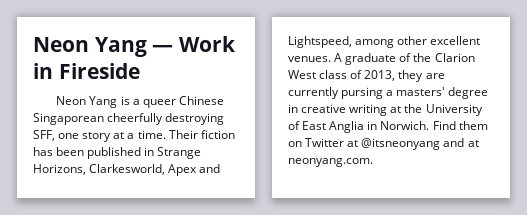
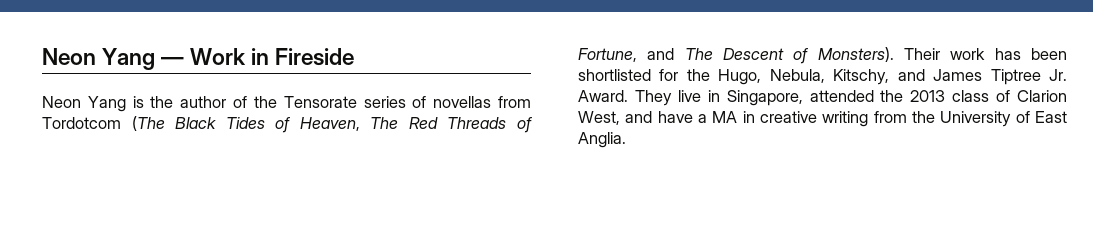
- Neon Yang is a queer Chinese Singaporean cheerfully destroying SFF, one story at a time. Their fiction has been published in Strange Horizons, Clarkesworld, Apex and Lightspeed, among other excellent venues. A graduate of the Clarion West class of 2013, they are currently pursing a masters' degree in creative writing at the University of East Anglia in Norwich. Find them on Twitter at @itsneonyang and at neonyang.com.
+ Neon Yang is the author of the Tensorate series of novellas from Tordotcom (The Black Tides of Heaven, The Red Threads of Fortune, and The Descent of Monsters). Their work has been shortlisted for the Hugo, Nebula, Kitschy, and James Tiptree Jr. Award. They live in Singapore, attended the 2013 class of Clarion West, and have a MA in creative writing from the University of East Anglia.

